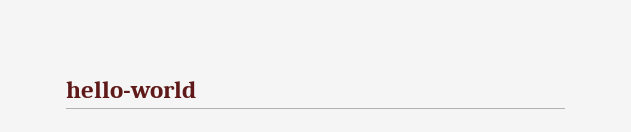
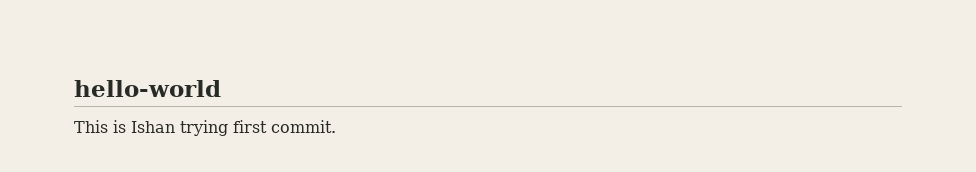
+ This is Ishan trying first commit.

